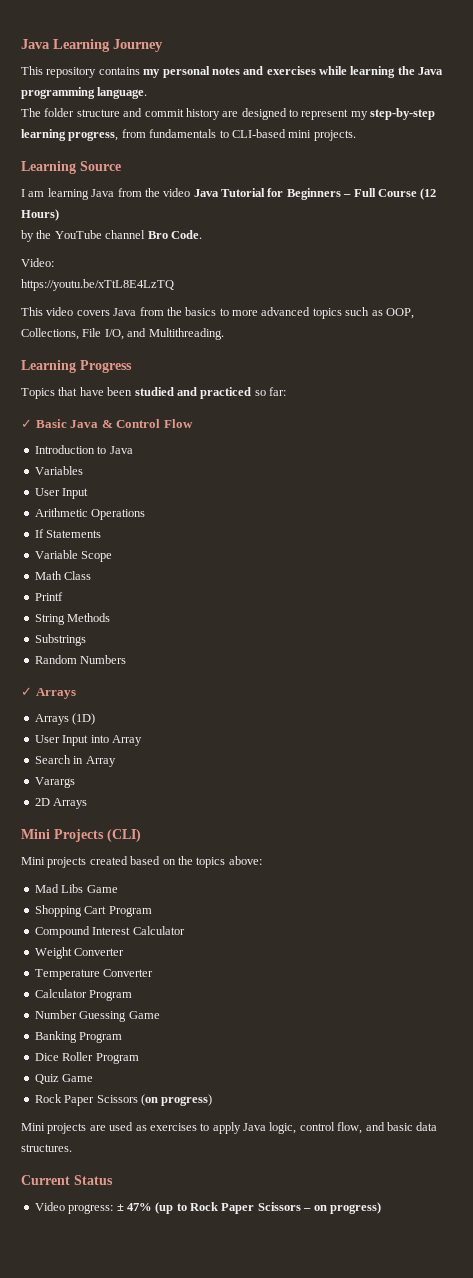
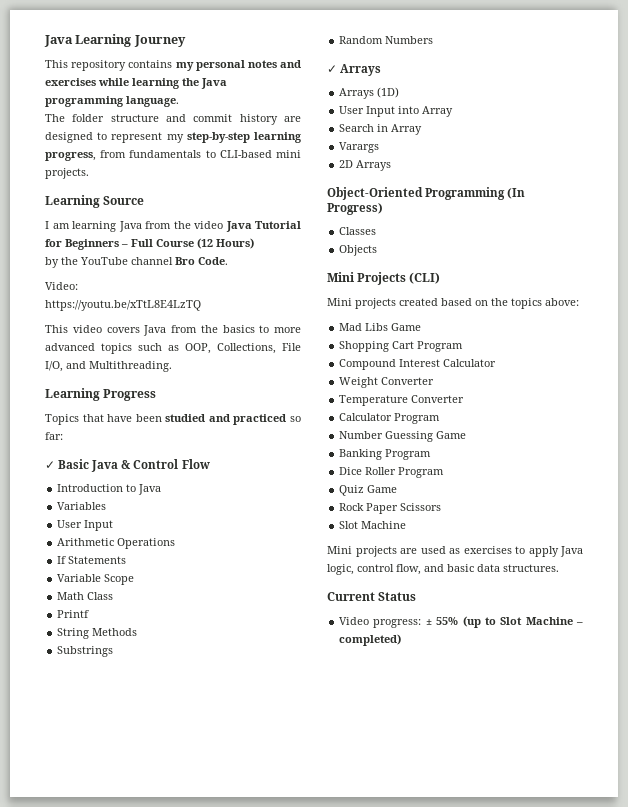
+ Object-Oriented Programming (In Progress)
+ Classes
+ Objects
- Rock Paper Scissors (on progress)
+ Rock Paper Scissors
+ Slot Machine
- Video progress: ± 47% (up to Rock Paper Scissors – on progress)
+ Video progress: ± 55% (up to Slot Machine – completed)

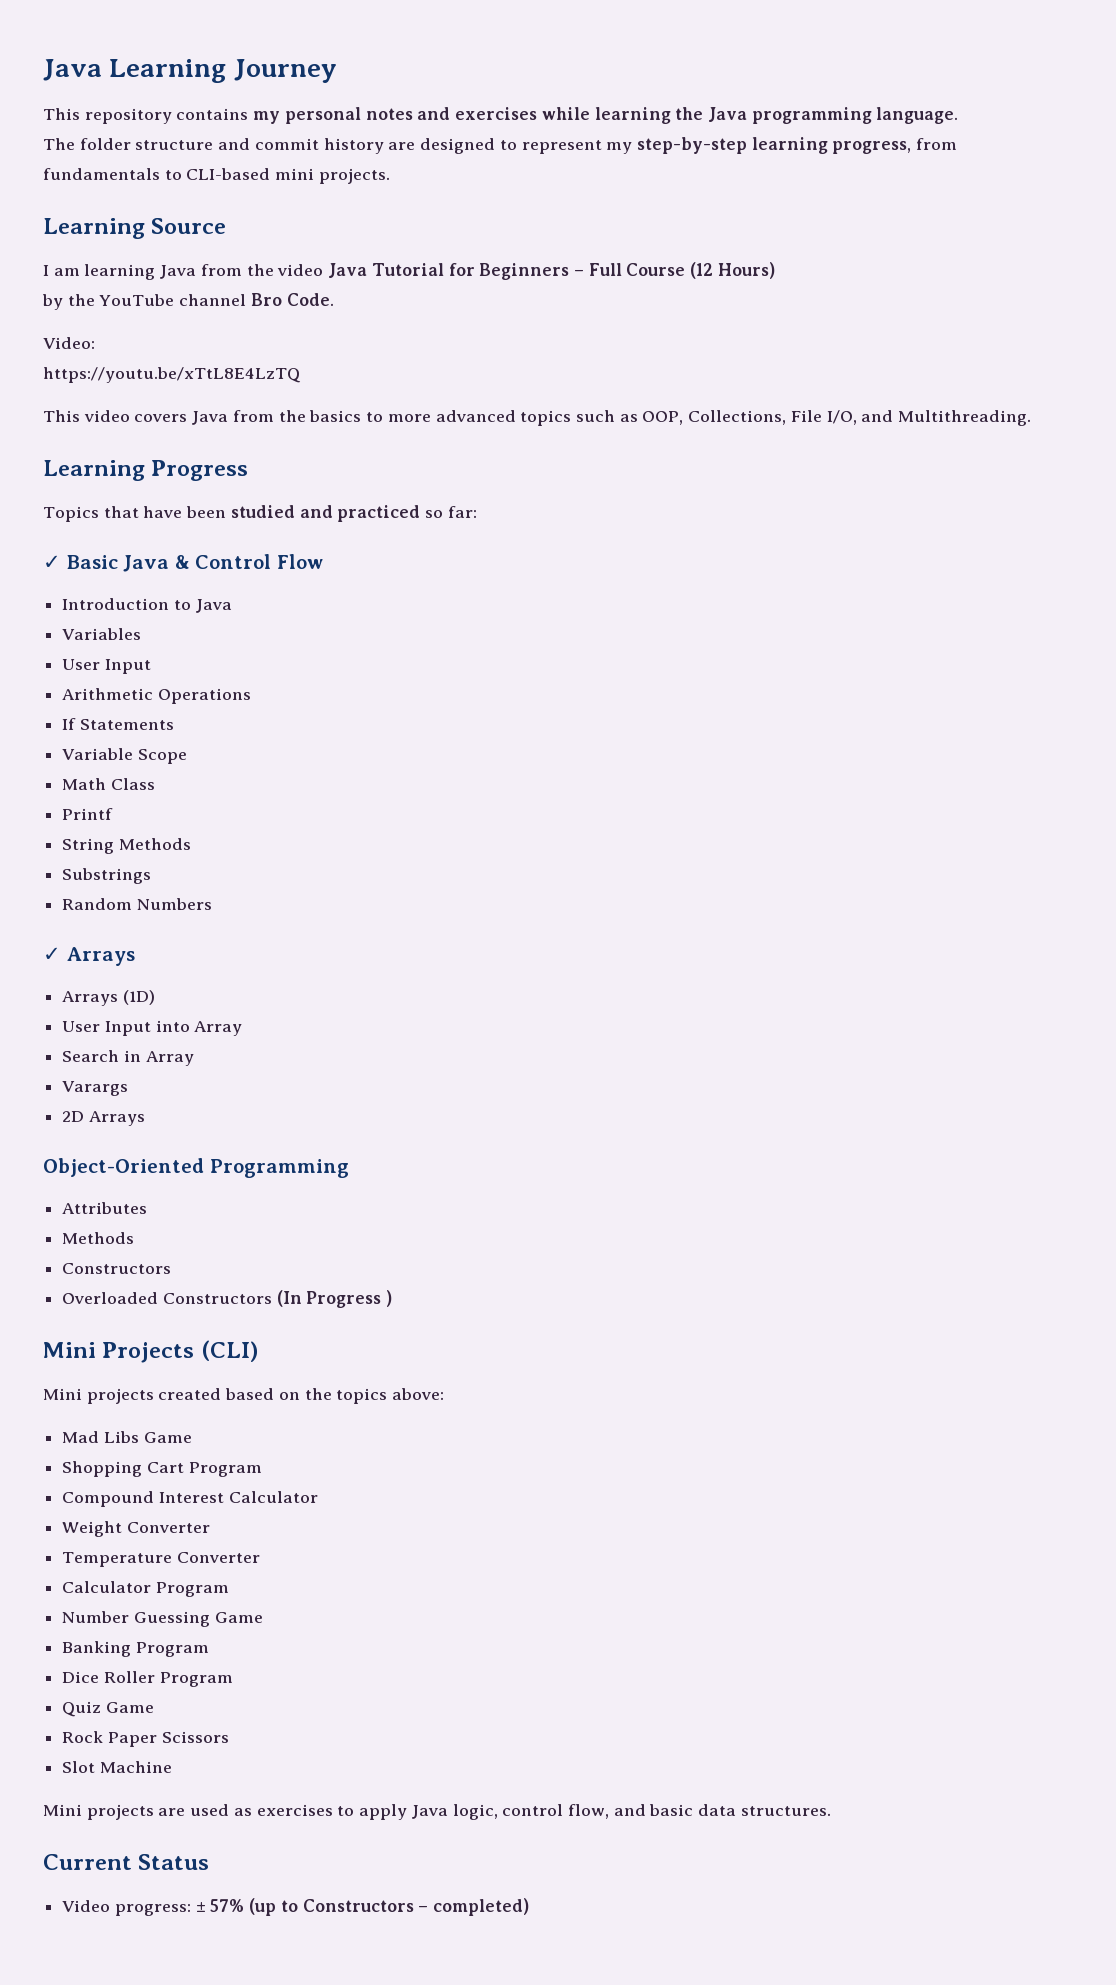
- Object-Oriented Programming (In Progress)
- Classes
- Objects
+ Object-Oriented Programming
+ Attributes
+ Methods
+ Constructors
+ Overloaded Constructors (In Progress )
- Video progress: ± 55% (up to Slot Machine – completed)
+ Video progress: ± 57% (up to Constructors – completed)

